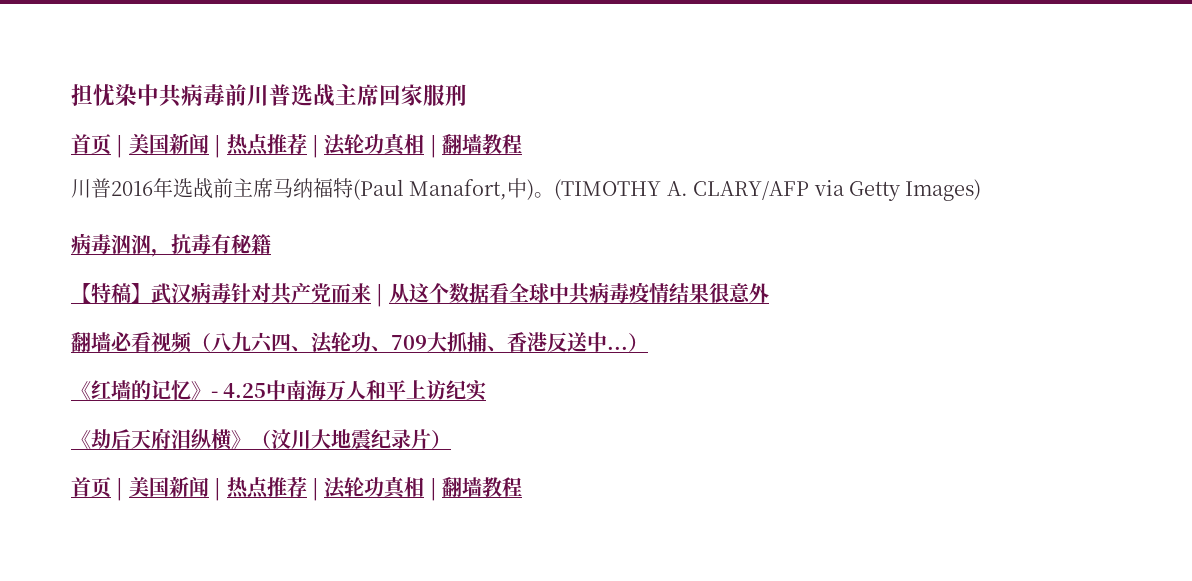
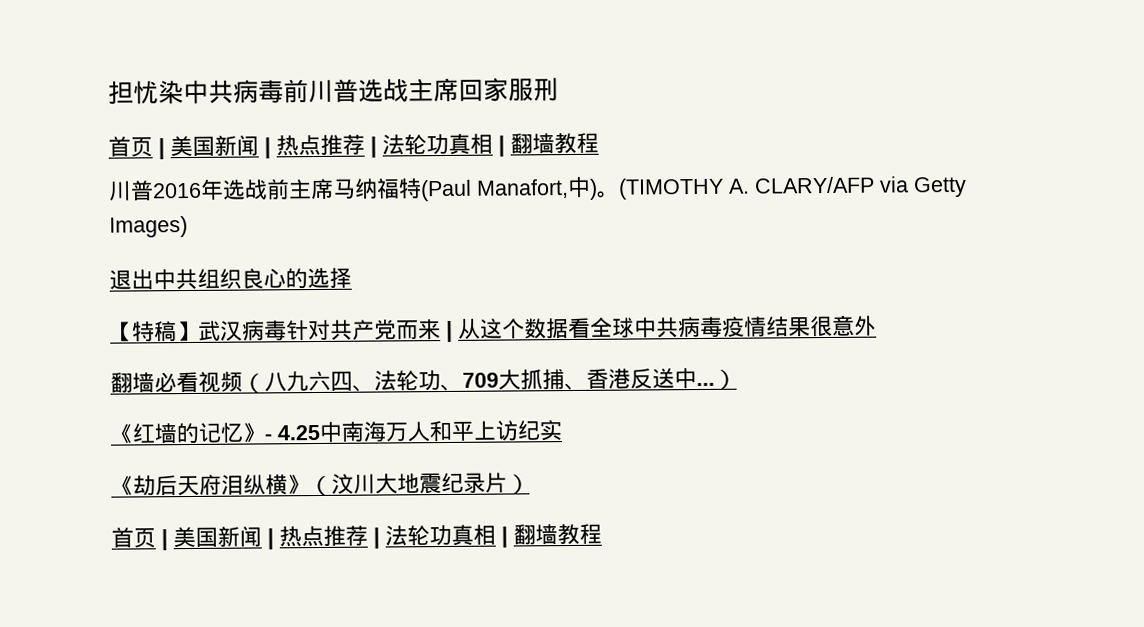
- 病毒汹汹，抗毒有秘籍
+ 退出中共组织良心的选择

